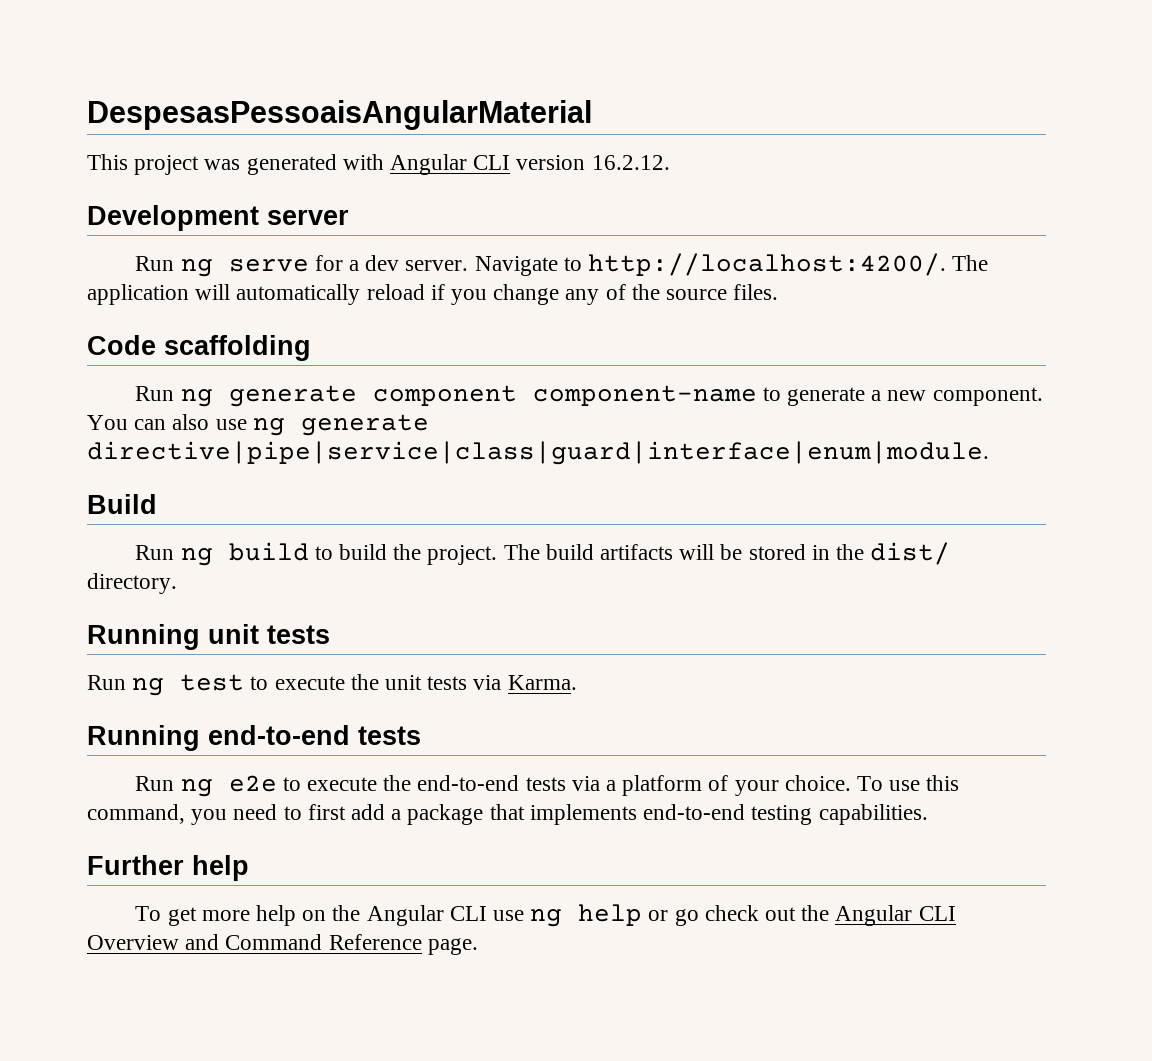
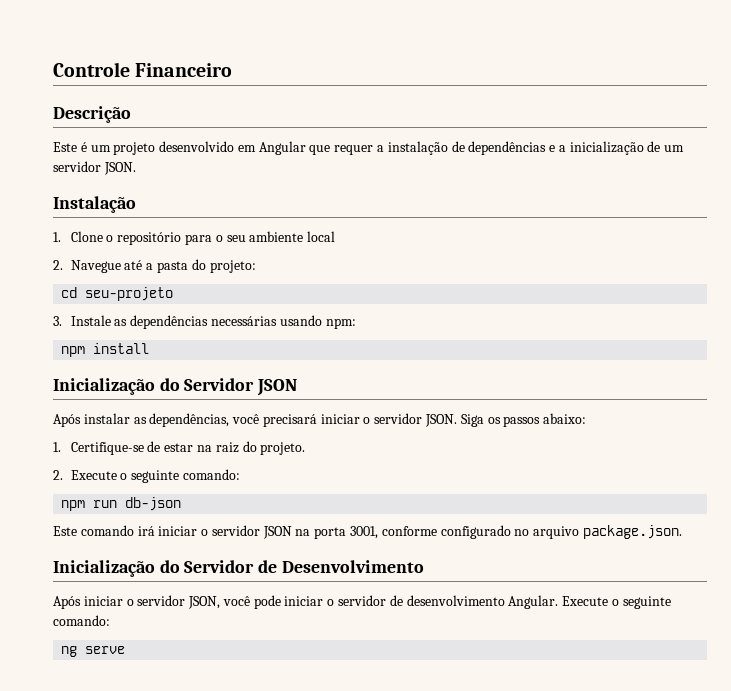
- DespesasPessoaisAngularMaterial
- This project was generated with Angular CLI version 16.2.12.
- Development server
- Run ng serve for a dev server. Navigate to http://localhost:4200/. The application will automatically reload if you change any of the source files.
- Code scaffolding
- Run ng generate component component-name to generate a new component. You can also use ng generate directive|pipe|service|class|guard|interface|enum|module.
- Build
- Run ng build to build the project. The build artifacts will be stored in the dist/ directory.
- Running unit tests
- Run ng test to execute the unit tests via Karma.
- Running end-to-end tests
- Run ng e2e to execute the end-to-end tests via a platform of your choice. To use this command, you need to first add a package that implements end-to-end testing capabilities.
- Further help
- To get more help on the Angular CLI use ng help or go check out the Angular CLI Overview and Command Reference page.
+ Controle Financeiro
+ Descrição
+ Este é um projeto desenvolvido em Angular que requer a instalação de dependências e a inicialização de um servidor JSON.
+ Instalação
+ 1. Clone o repositório para o seu ambiente local
+ 2. Navegue até a pasta do projeto:
+ cd seu-projeto
+ 3. Instale as dependências necessárias usando npm:
+ npm install
+ Inicialização do Servidor JSON
+ Após instalar as dependências, você precisará iniciar o servidor JSON. Siga os passos abaixo:
+ 1. Certifique-se de estar na raiz do projeto.
+ 2. Execute o seguinte comando:
+ npm run db-json
+ Este comando irá iniciar o servidor JSON na porta 3001, conforme configurado no arquivo package.json.
+ Inicialização do Servidor de Desenvolvimento
+ Após iniciar o servidor JSON, você pode iniciar o servidor de desenvolvimento Angular. Execute o seguinte comando:
+ ng serve

